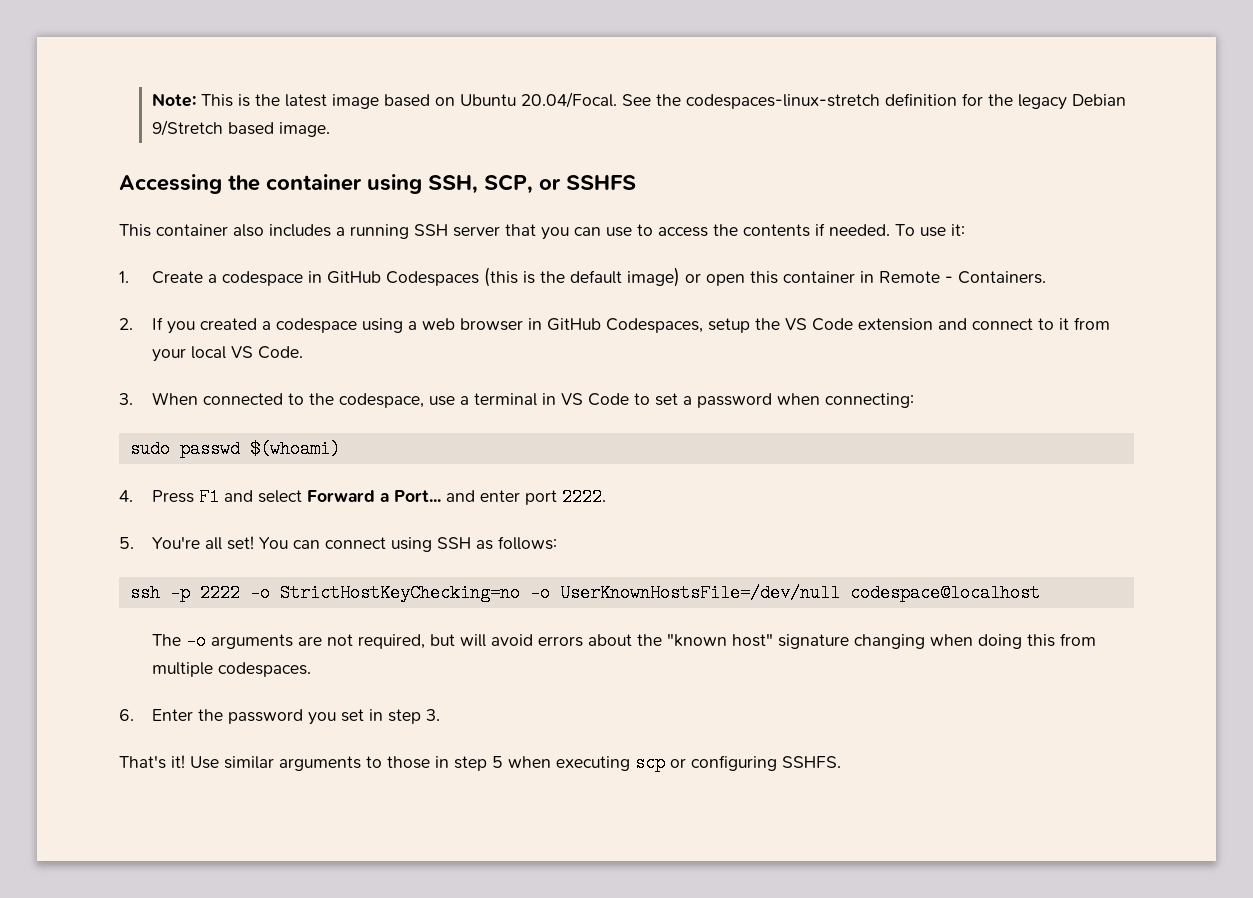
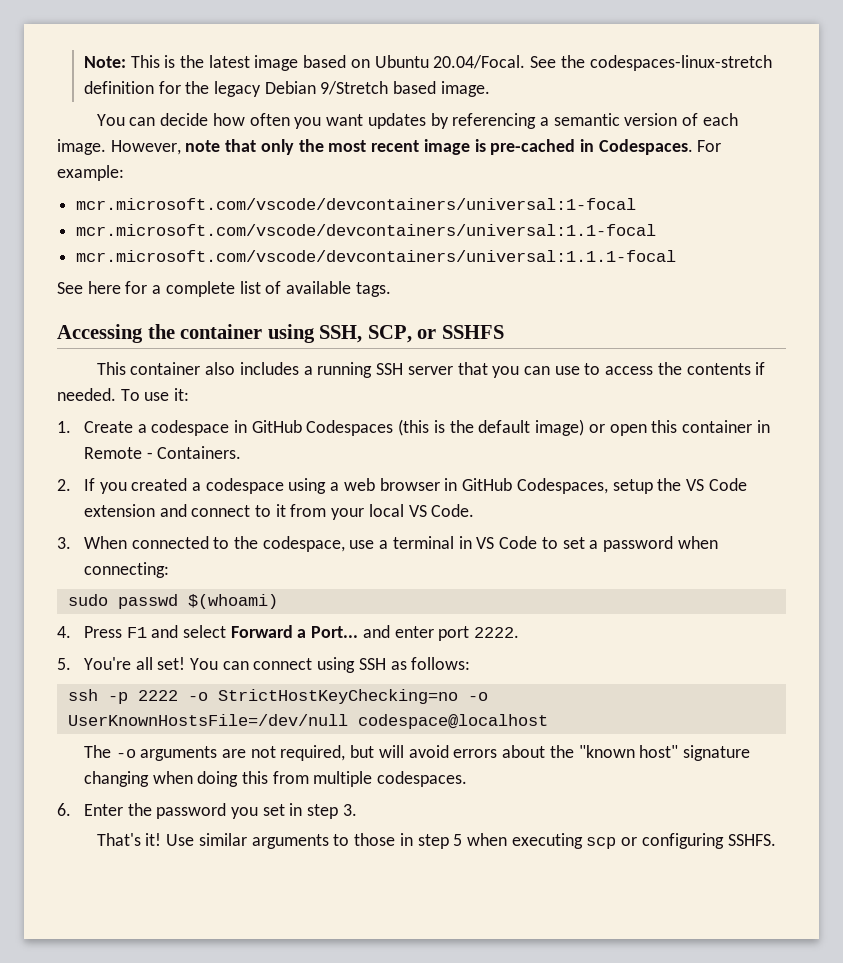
+ You can decide how often you want updates by referencing a semantic version of each image. However, note that only the most recent image is pre-cached in Codespaces. For example:
+ mcr.microsoft.com/vscode/devcontainers/universal:1-focal
+ mcr.microsoft.com/vscode/devcontainers/universal:1.1-focal
+ mcr.microsoft.com/vscode/devcontainers/universal:1.1.1-focal
+ See here for a complete list of available tags.

